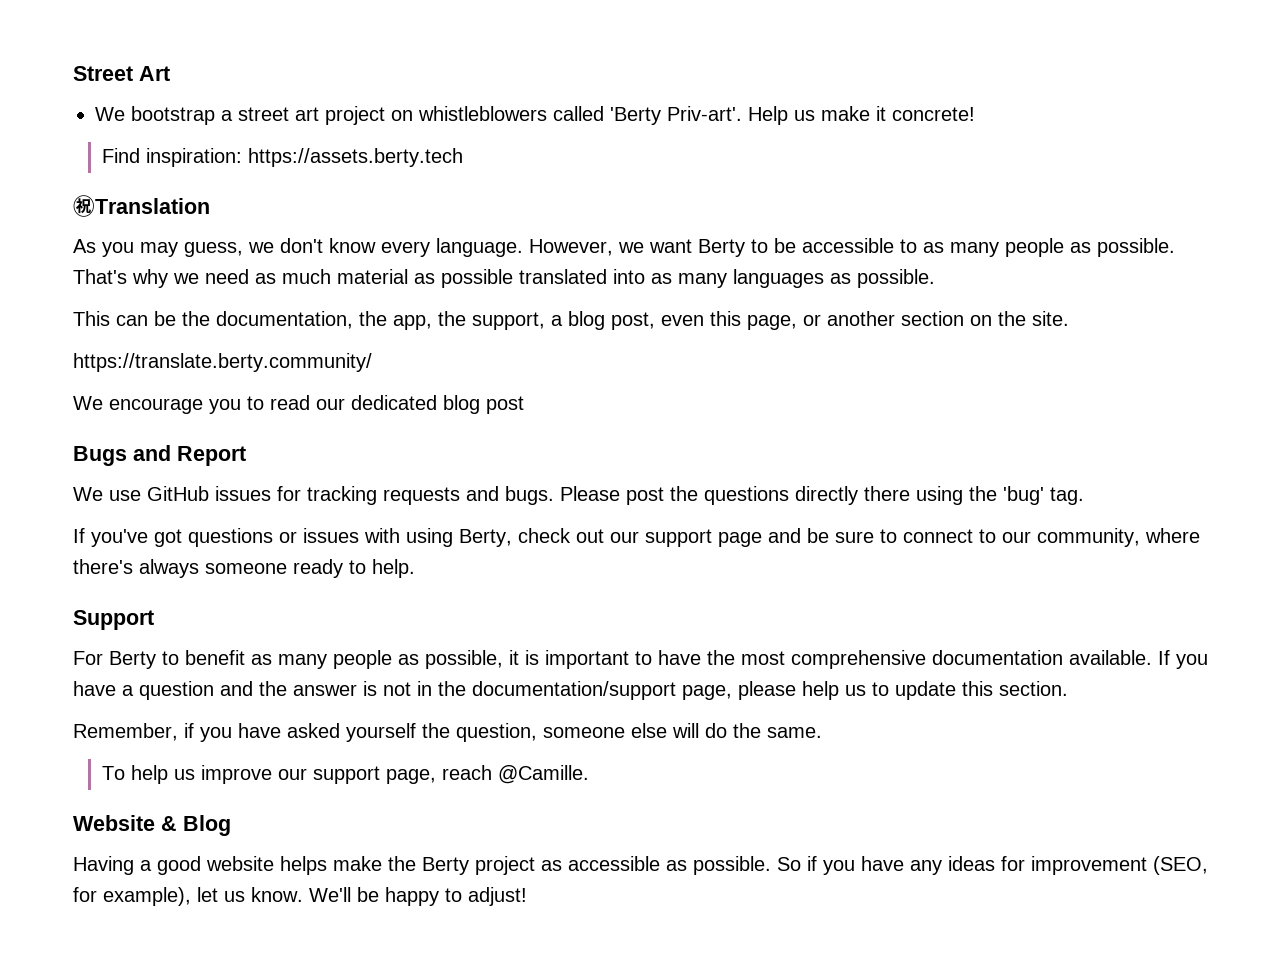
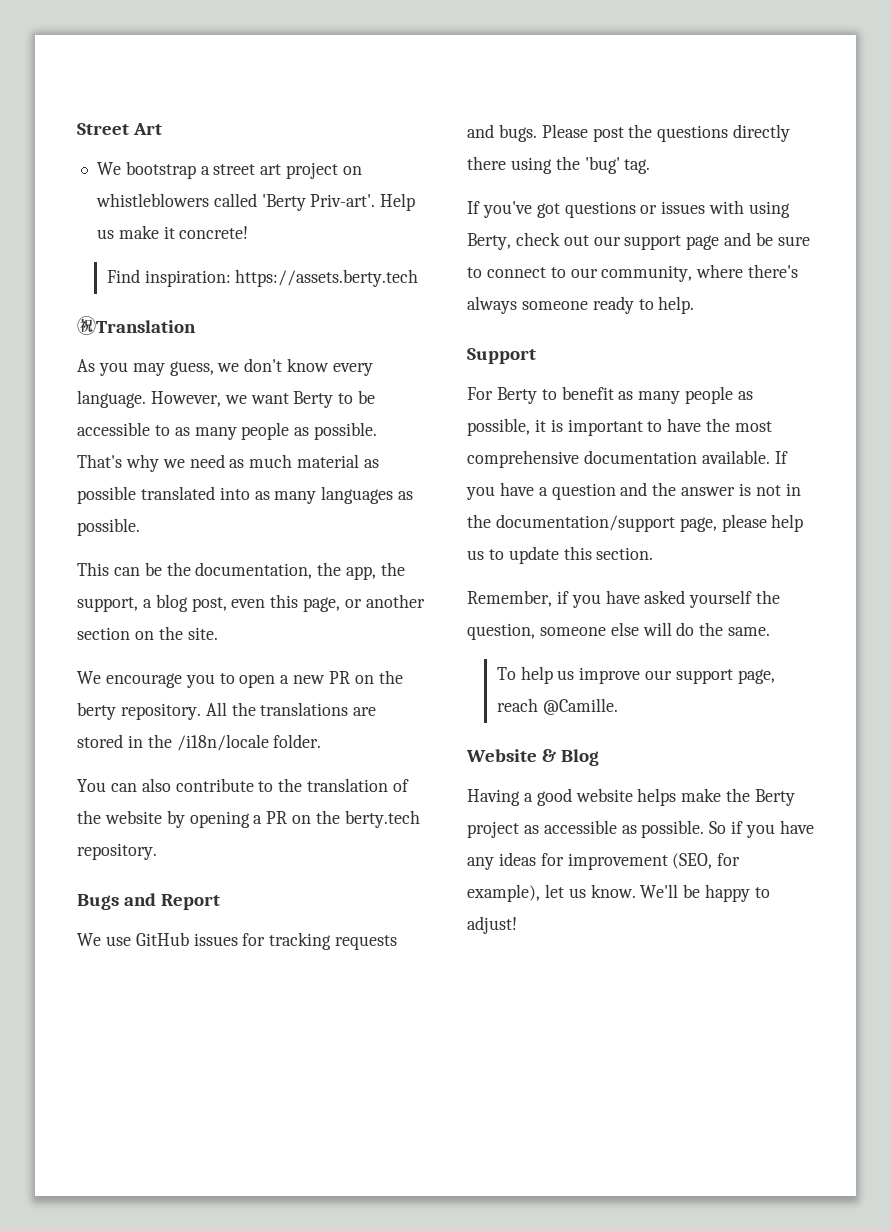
- https://translate.berty.community/
- We encourage you to read our dedicated blog post
+ We encourage you to open a new PR on the berty repository. All the translations are stored in the /i18n/locale folder.
+ You can also contribute to the translation of the website by opening a PR on the berty.tech repository.

